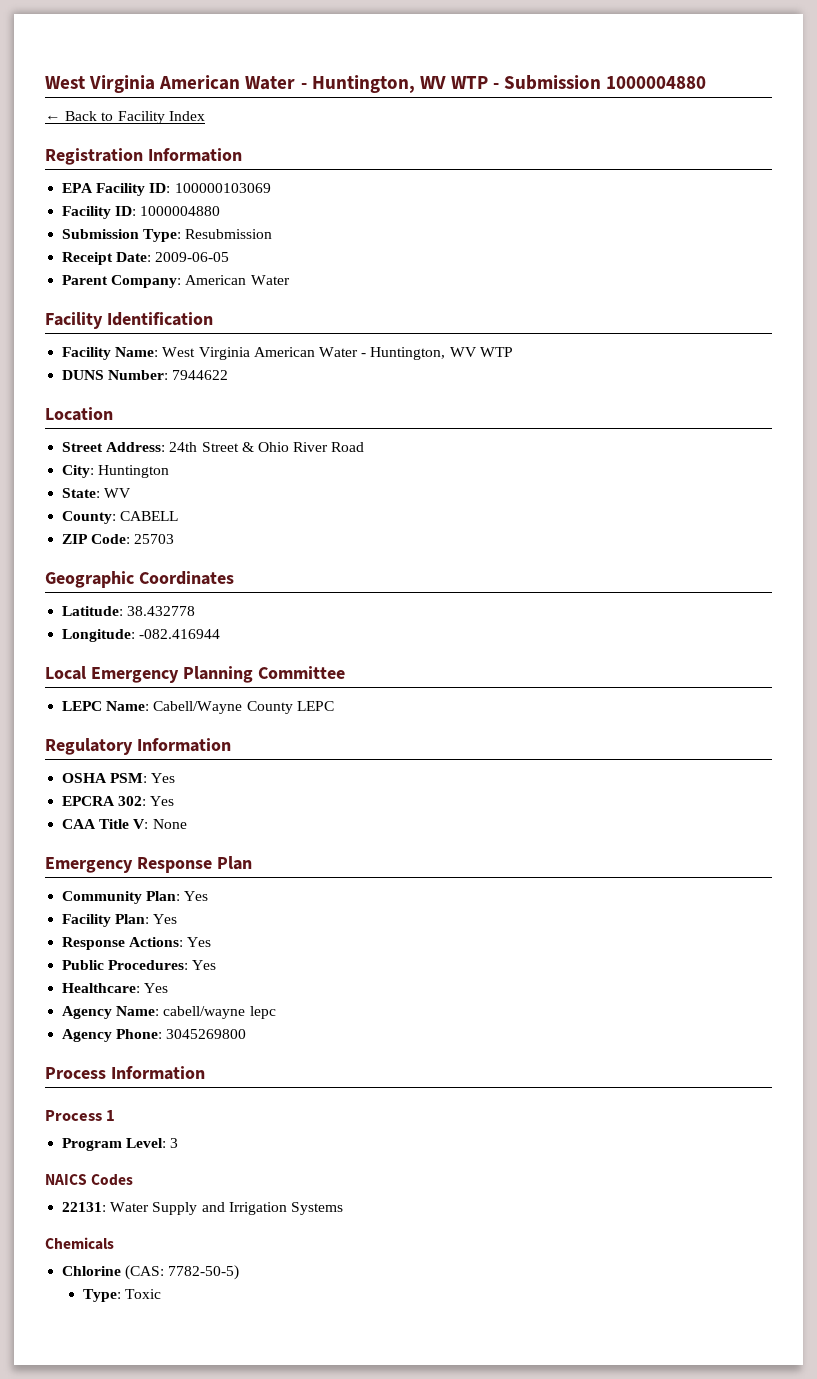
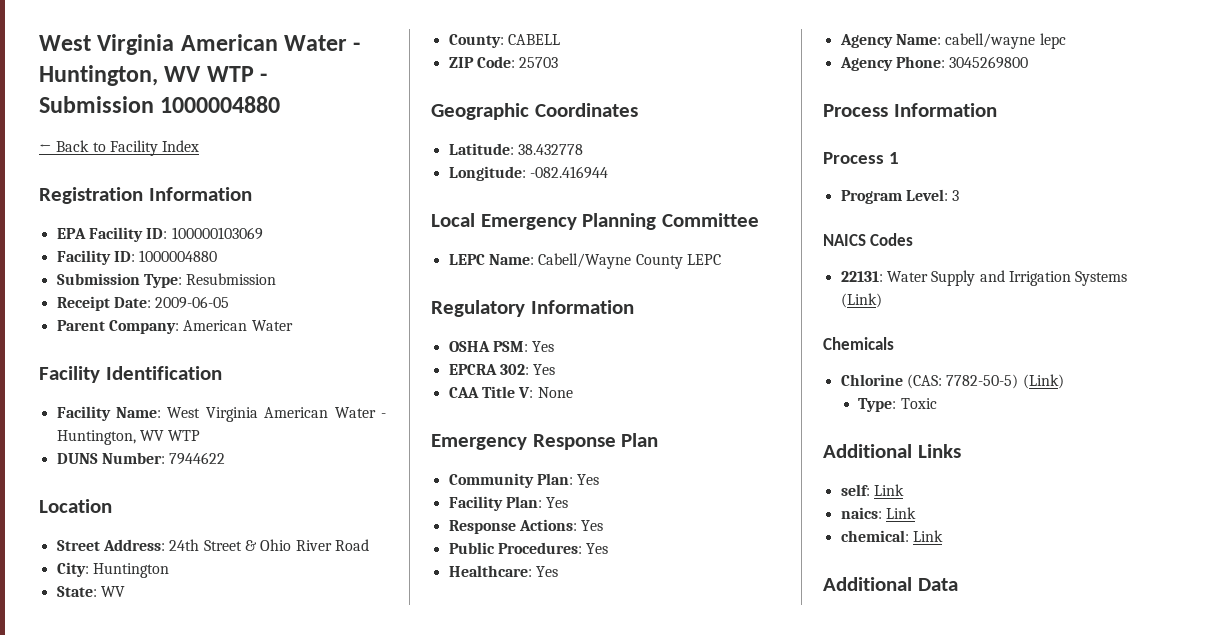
- 22131: Water Supply and Irrigation Systems
+ 22131: Water Supply and Irrigation Systems (Link)
- Chlorine (CAS: 7782-50-5)
+ Chlorine (CAS: 7782-50-5) (Link)
+ Additional Links
+ self: Link
+ naics: Link
+ chemical: Link
+ Additional Data

